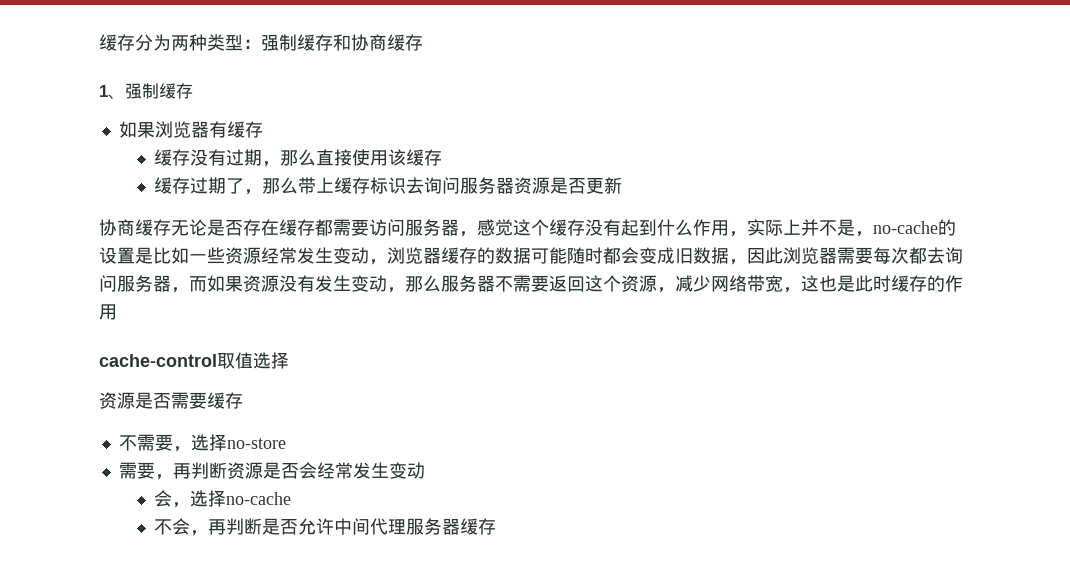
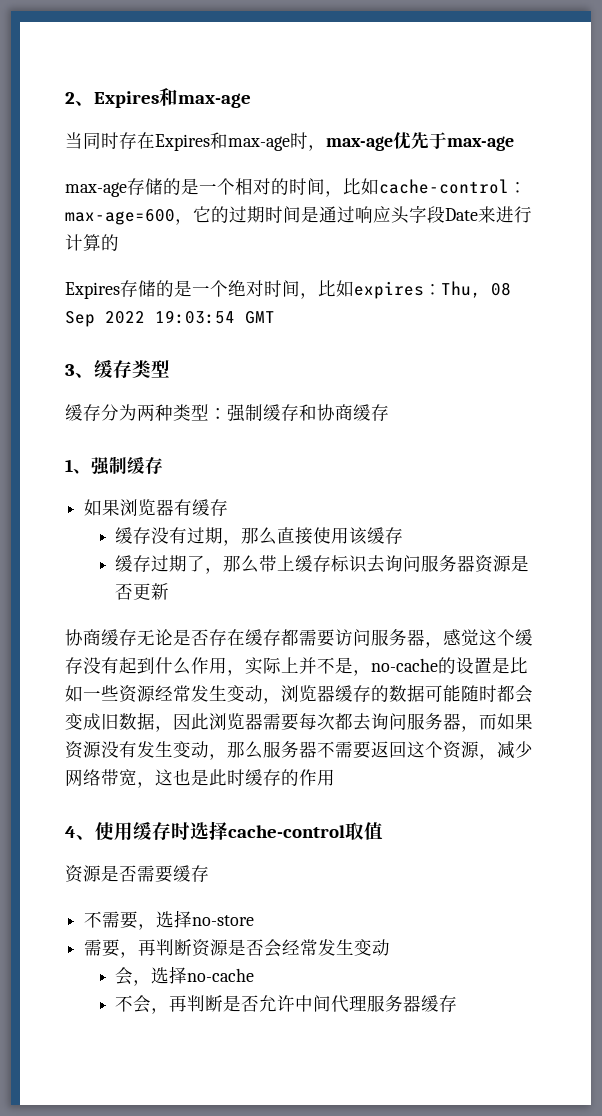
+ 2、Expires和max-age
+ 当同时存在Expires和max-age时，max-age优先于max-age
+ max-age存储的是一个相对的时间，比如cache-control：max-age=600，它的过期时间是通过响应头字段Date来进行计算的
+ Expires存储的是一个绝对时间，比如expires：Thu, 08 Sep 2022 19:03:54 GMT
+ 3、缓存类型
- cache-control取值选择
+ 4、使用缓存时选择cache-control取值

